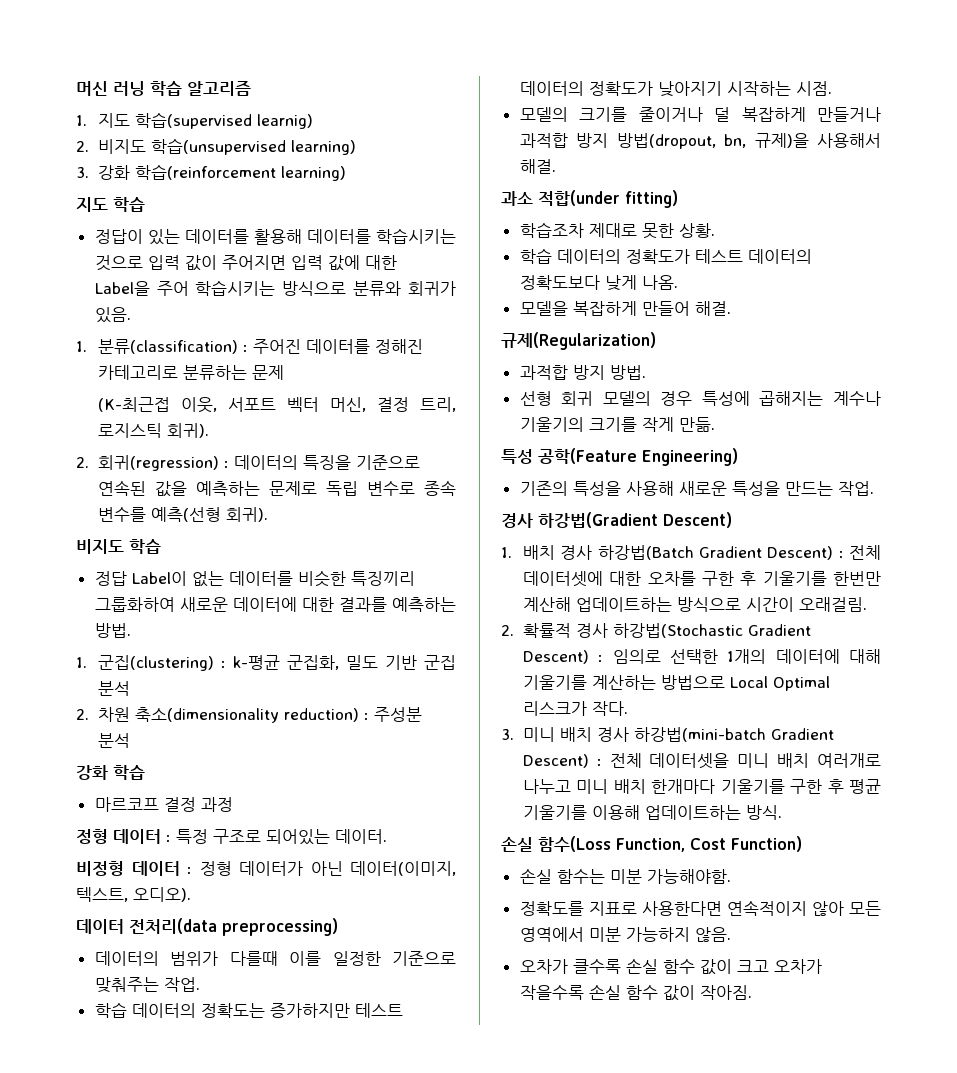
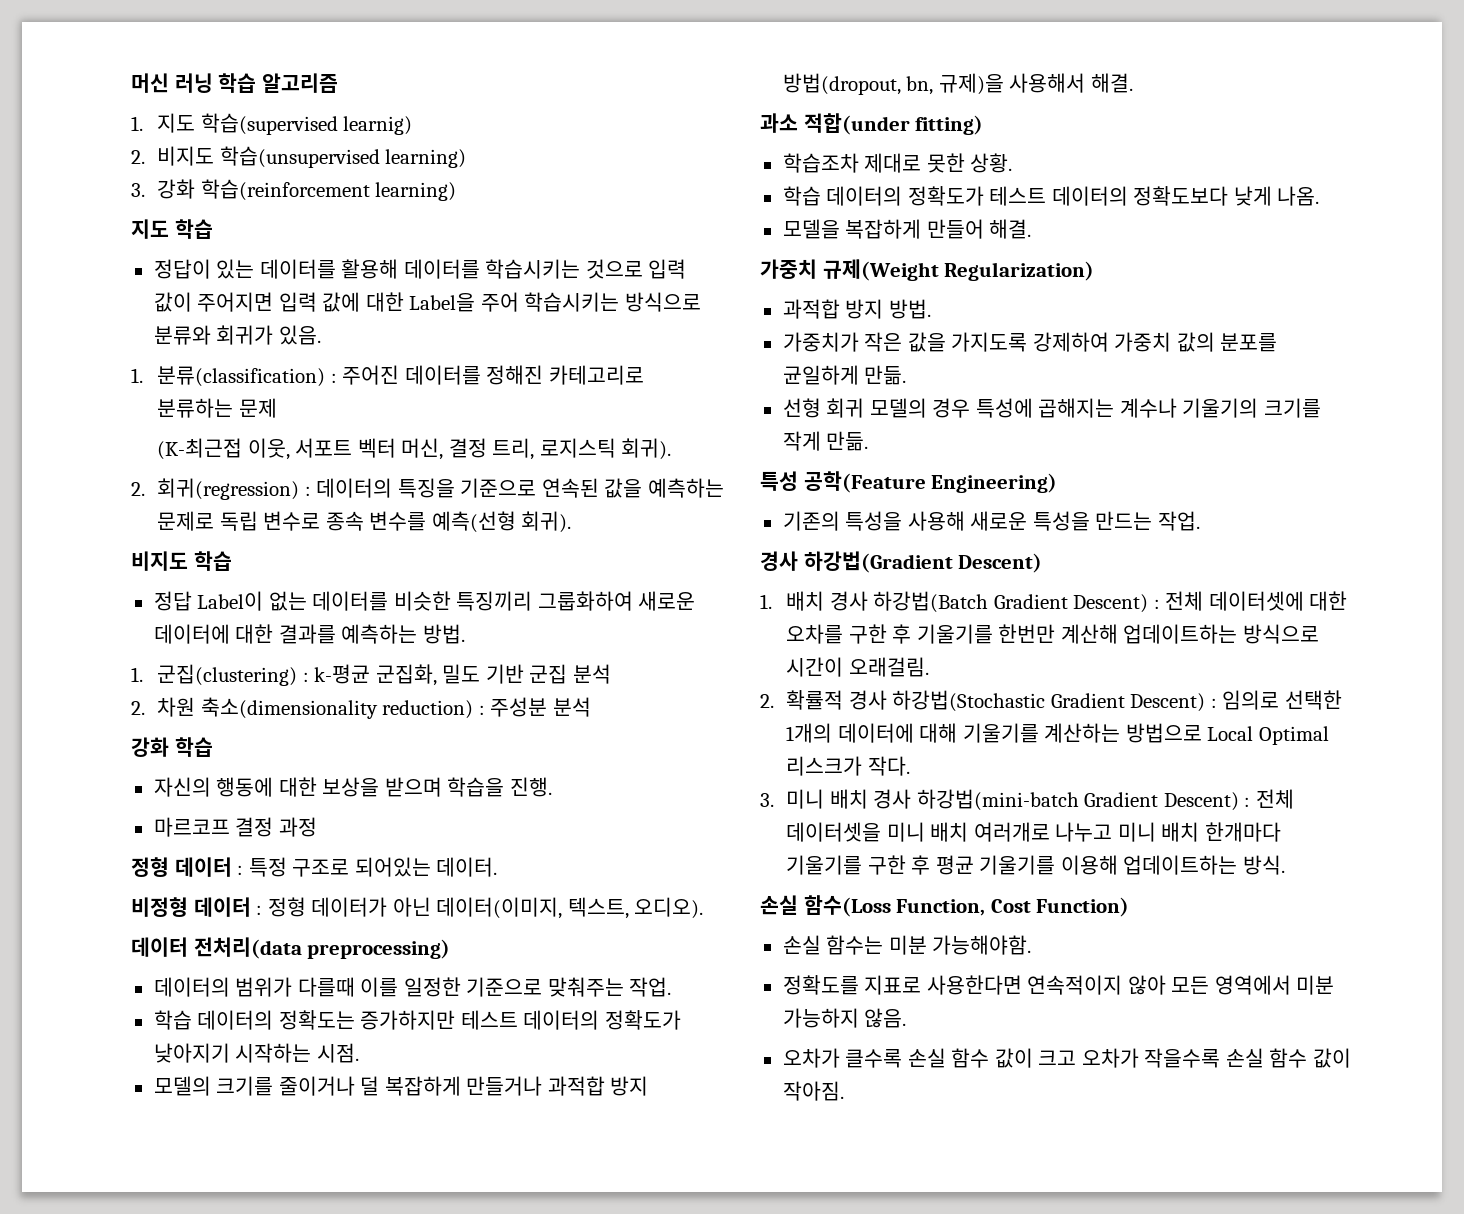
+ 자신의 행동에 대한 보상을 받으며 학습을 진행.
- 규제(Regularization)
+ 가중치 규제(Weight Regularization)
+ 가중치가 작은 값을 가지도록 강제하여 가중치 값의 분포를 균일하게 만듦.

